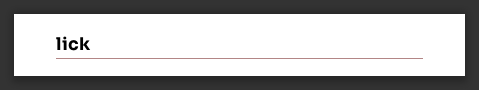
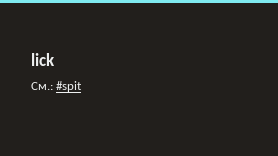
+ См.: #spit

